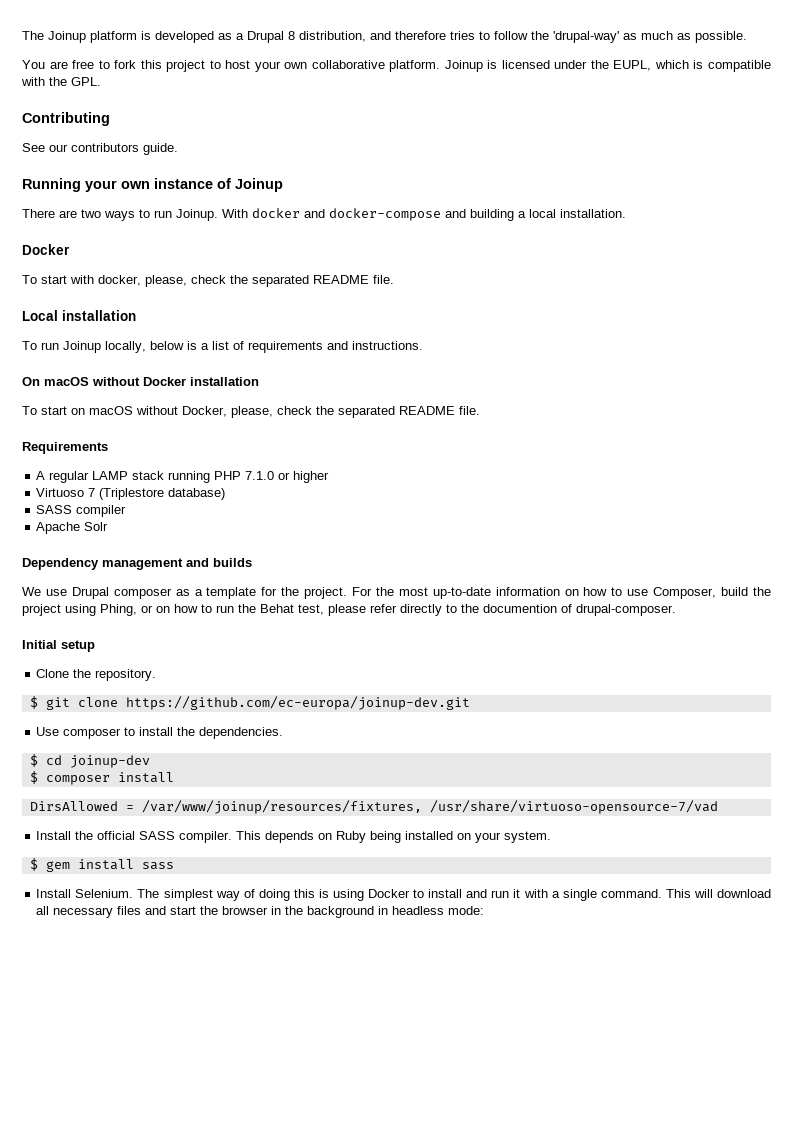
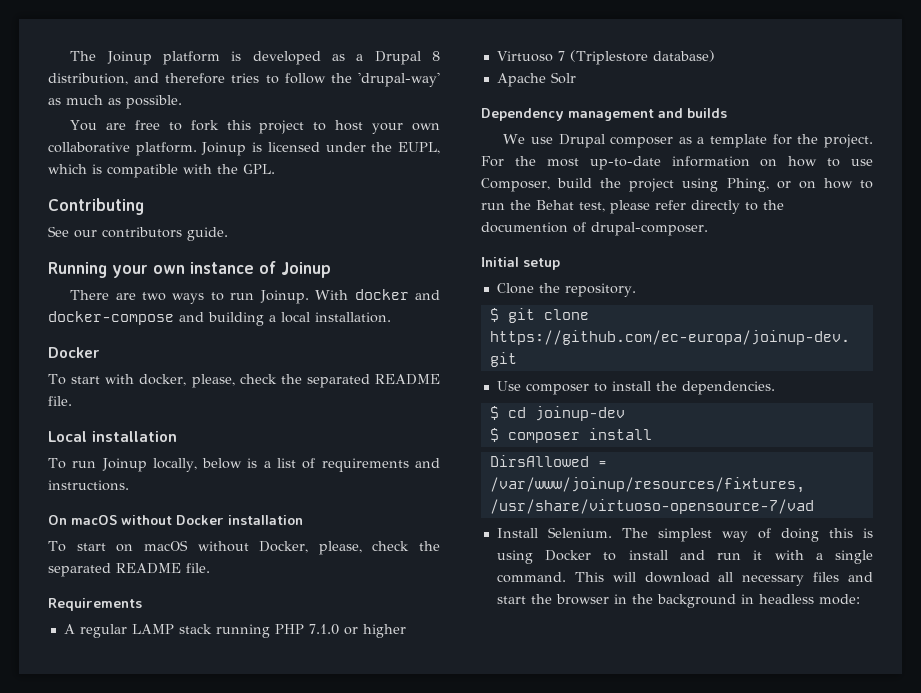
- SASS compiler
- Install the official SASS compiler. This depends on Ruby being installed on your system.
- $ gem install sass

